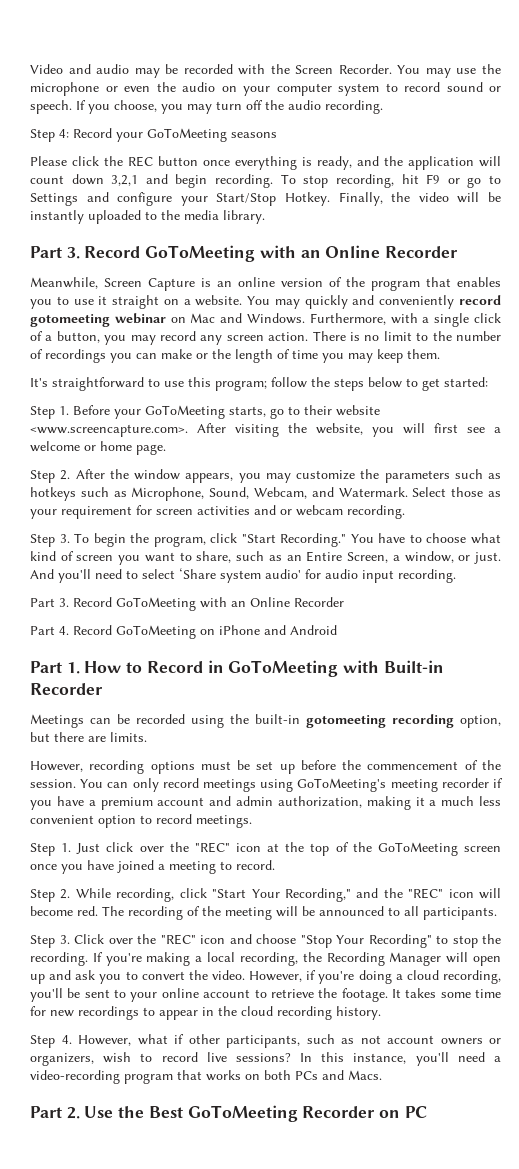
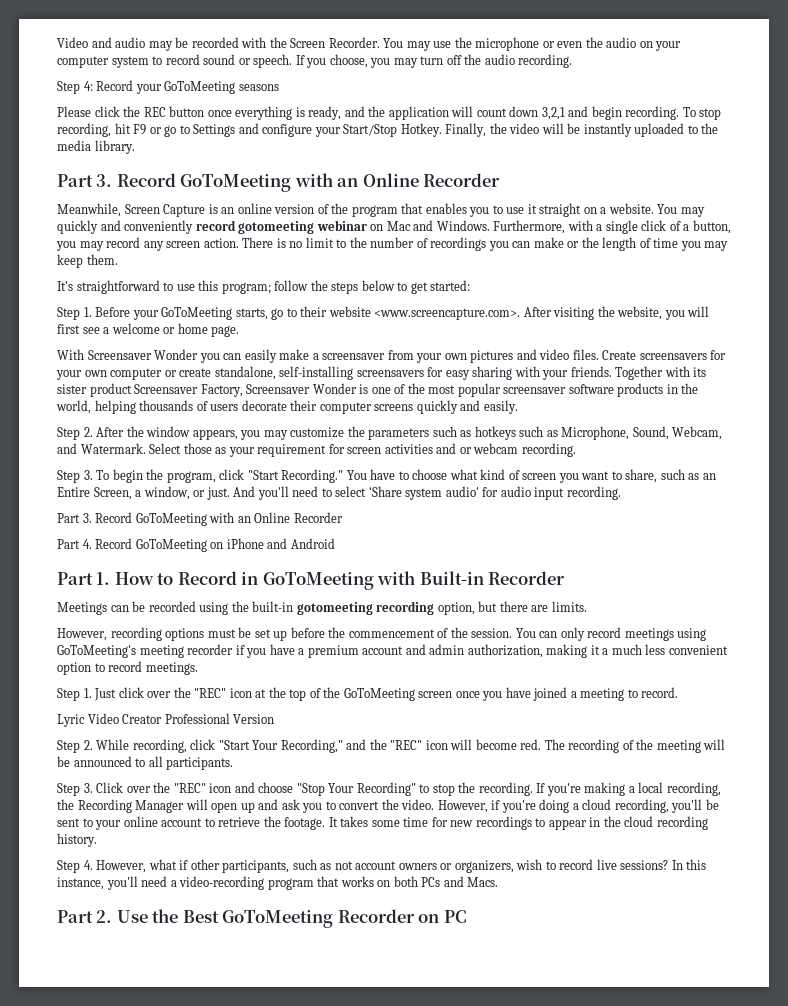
+ With Screensaver Wonder you can easily make a screensaver from your own pictures and video files. Create screensavers for your own computer or create standalone, self-installing screensavers for easy sharing with your friends. Together with its sister product Screensaver Factory, Screensaver Wonder is one of the most popular screensaver software products in the world, helping thousands of users decorate their computer screens quickly and easily.
+ Lyric Video Creator Professional Version

